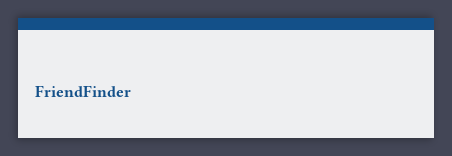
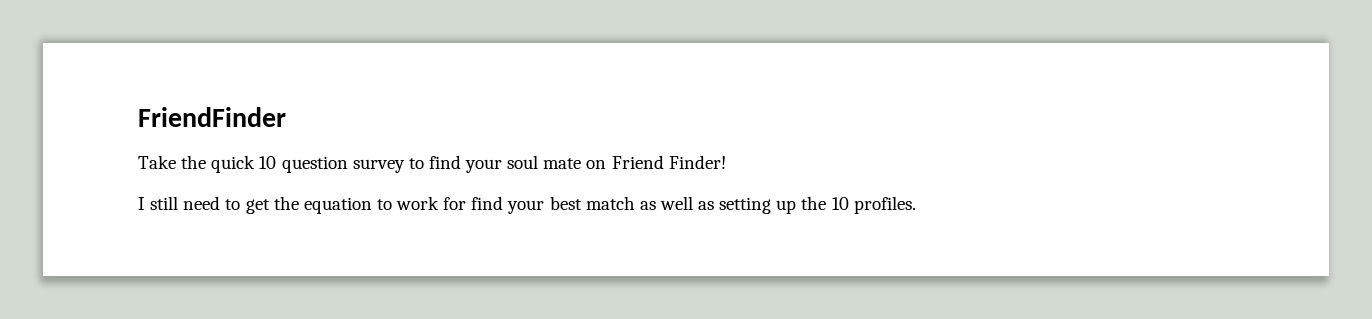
+ Take the quick 10 question survey to find your soul mate on Friend Finder!
+ I still need to get the equation to work for find your best match as well as setting up the 10 profiles.

